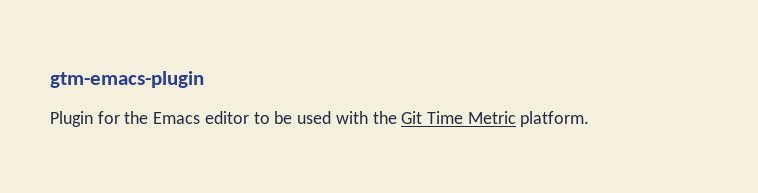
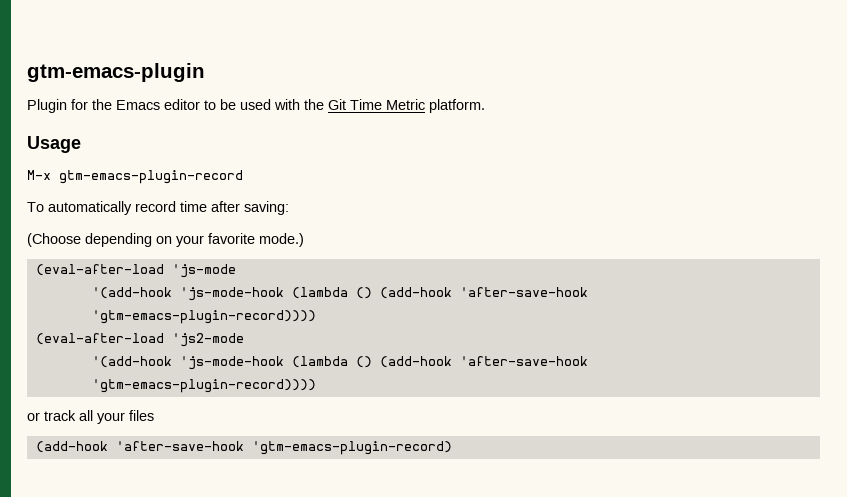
+ Usage
+ M-x gtm-emacs-plugin-record
+ To automatically record time after saving:
+ (Choose depending on your favorite mode.)
+ (eval-after-load 'js-mode
+ '(add-hook 'js-mode-hook (lambda () (add-hook 'after-save-hook 'gtm-emacs-plugin-record))))
+ (eval-after-load 'js2-mode
+ '(add-hook 'js-mode-hook (lambda () (add-hook 'after-save-hook 'gtm-emacs-plugin-record))))
+ or track all your files
+ (add-hook 'after-save-hook 'gtm-emacs-plugin-record)

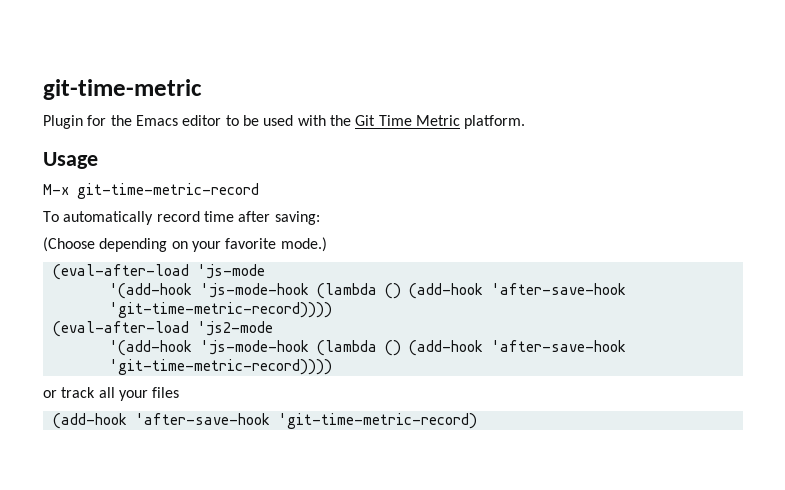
- gtm-emacs-plugin
+ git-time-metric
- M-x gtm-emacs-plugin-record
+ M-x git-time-metric-record
  (eval-after-load 'js-mode
- '(add-hook 'js-mode-hook (lambda () (add-hook 'after-save-hook 'gtm-emacs-plugin-record))))
+ '(add-hook 'js-mode-hook (lambda () (add-hook 'after-save-hook 'git-time-metric-record))))
  (eval-after-load 'js2-mode
- '(add-hook 'js-mode-hook (lambda () (add-hook 'after-save-hook 'gtm-emacs-plugin-record))))
+ '(add-hook 'js-mode-hook (lambda () (add-hook 'after-save-hook 'git-time-metric-record))))
- (add-hook 'after-save-hook 'gtm-emacs-plugin-record)
+ (add-hook 'after-save-hook 'git-time-metric-record)

